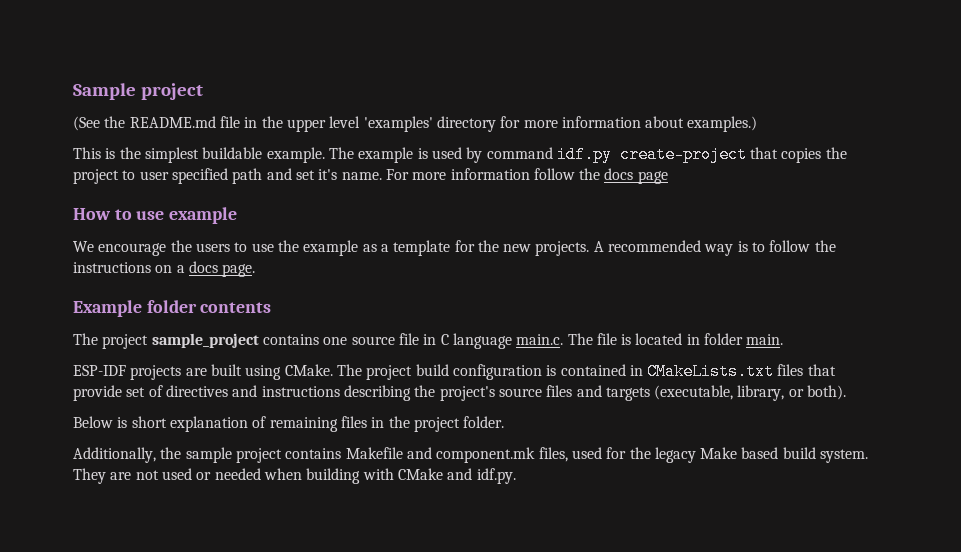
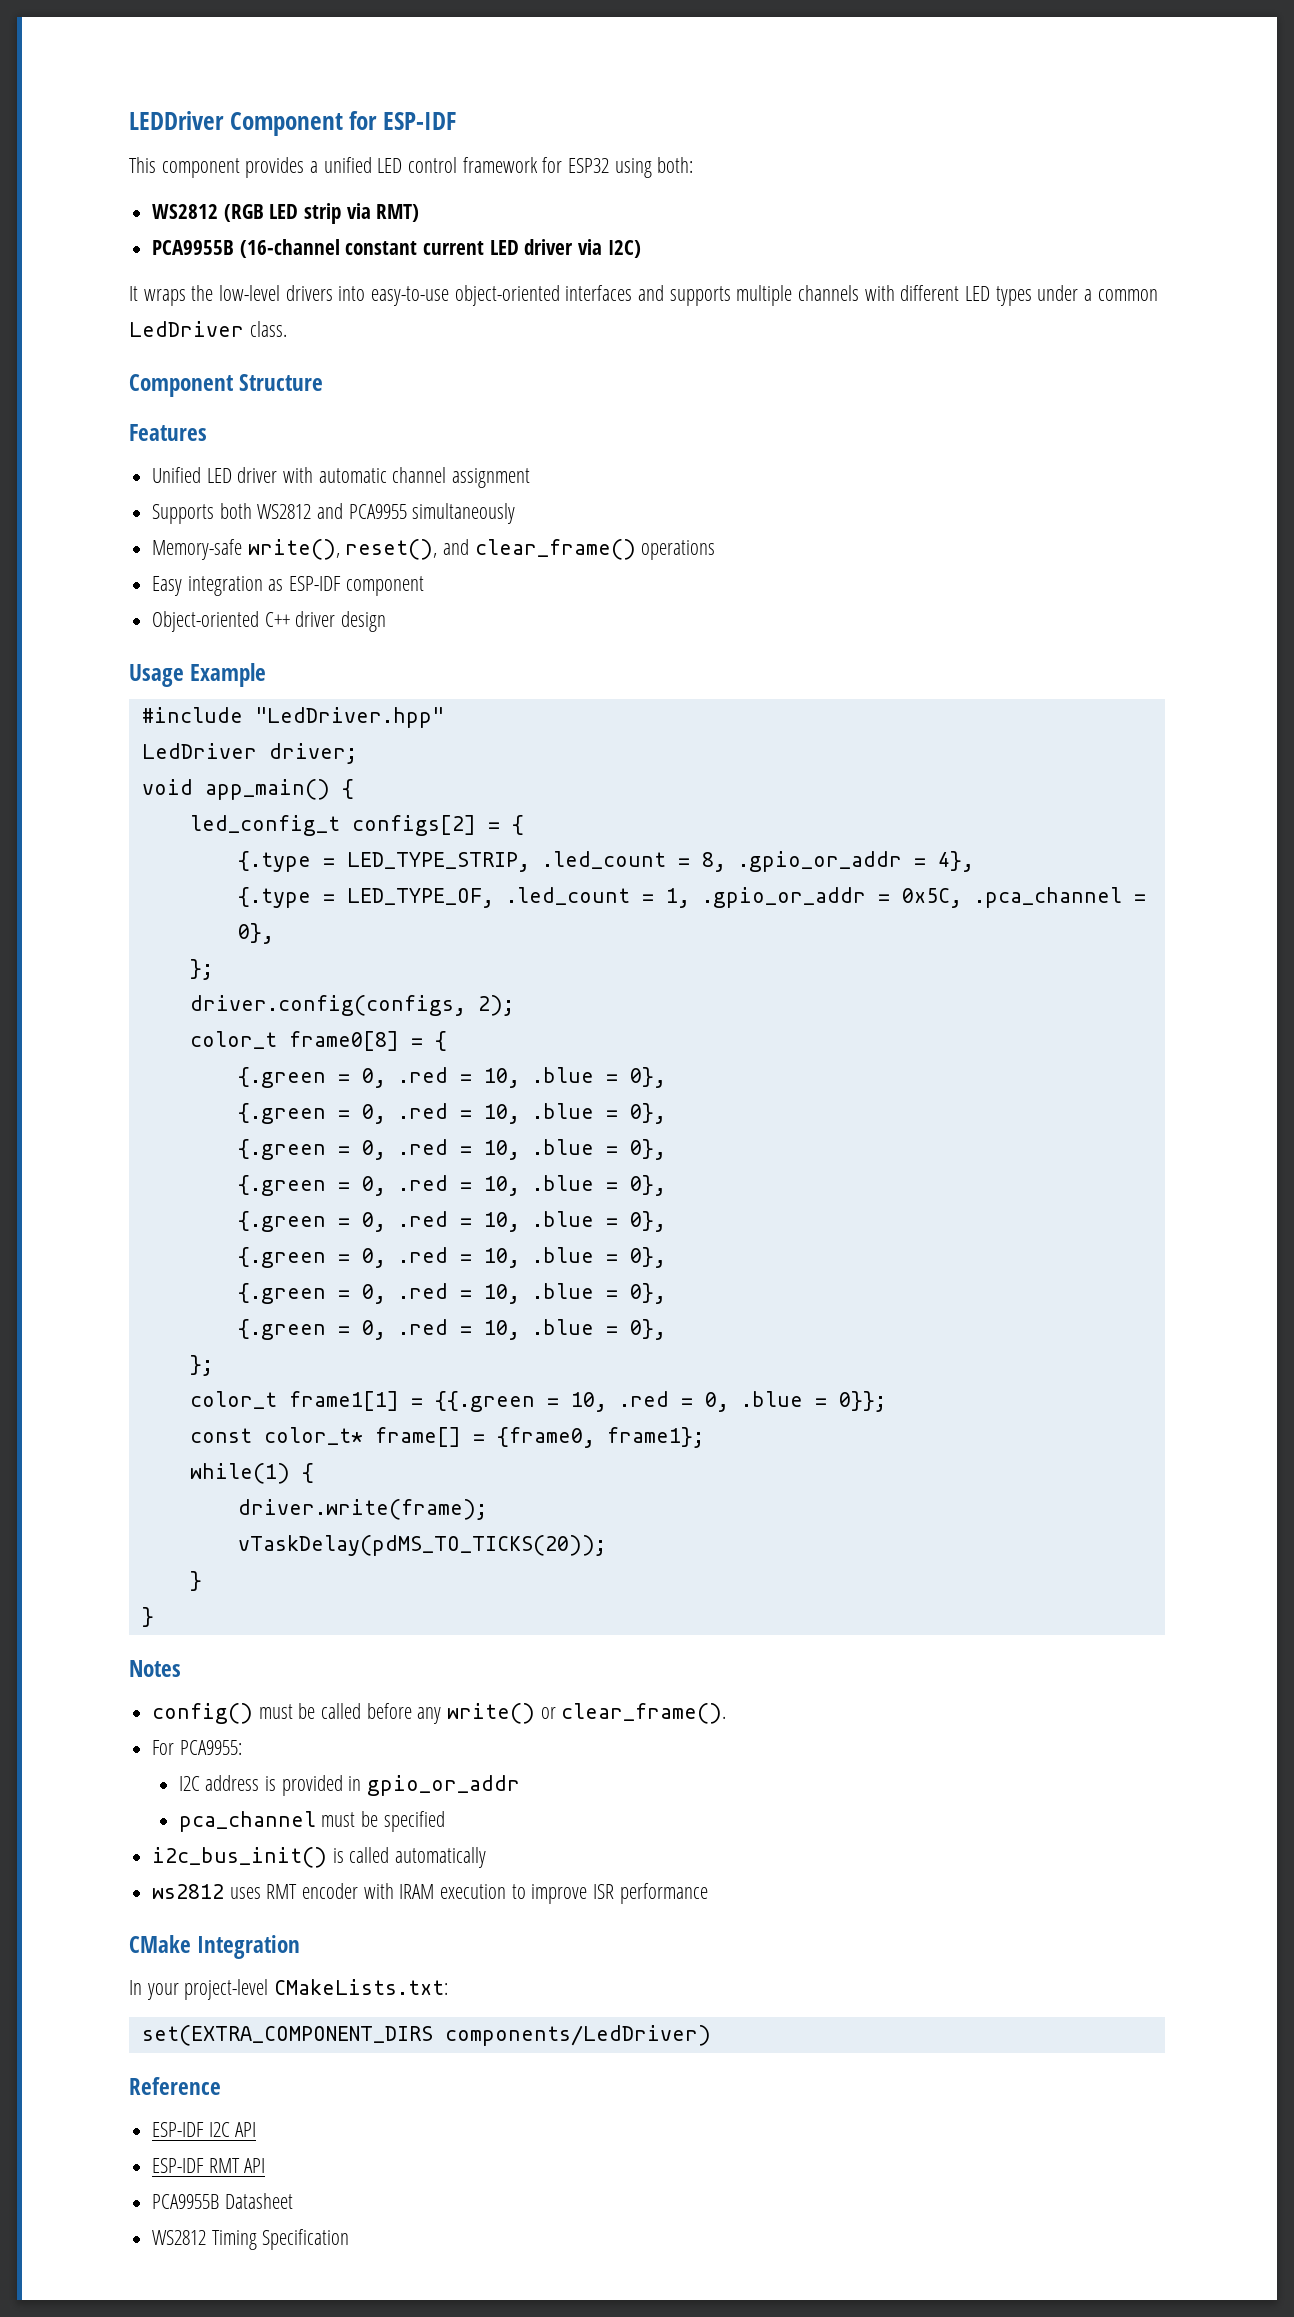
- Sample project
- (See the README.md file in the upper level 'examples' directory for more information about examples.)
- This is the simplest buildable example. The example is used by command idf.py create-project that copies the project to user specified path and set it's name. For more information follow the docs page
- How to use example
- We encourage the users to use the example as a template for the new projects. A recommended way is to follow the instructions on a docs page.
- Example folder contents
- The project sample_project contains one source file in C language main.c. The file is located in folder main.
- ESP-IDF projects are built using CMake. The project build configuration is contained in CMakeLists.txt files that provide set of directives and instructions describing the project's source files and targets (executable, library, or both).
- Below is short explanation of remaining files in the project folder.
- Additionally, the sample project contains Makefile and component.mk files, used for the legacy Make based build system. They are not used or needed when building with CMake and idf.py.
+ LEDDriver Component for ESP-IDF
+ This component provides a unified LED control framework for ESP32 using both:
+ WS2812 (RGB LED strip via RMT)
+ PCA9955B (16-channel constant current LED driver via I2C)
+ It wraps the low-level drivers into easy-to-use object-oriented interfaces and supports multiple channels with different LED types under a common LedDriver class.
+ Component Structure
+ Features
+ Unified LED driver with automatic channel assignment
+ Supports both WS2812 and PCA9955 simultaneously
+ Memory-safe write(), reset(), and clear_frame() operations
+ Easy integration as ESP-IDF component
+ Object-oriented C++ driver design
+ Usage Example
+ #include "LedDriver.hpp"
+ LedDriver driver;
+ void app_main() {
+ led_config_t configs[2] = {
+ {.type = LED_TYPE_STRIP, .led_count = 8, .gpio_or_addr = 4},
+ {.type = LED_TYPE_OF, .led_count = 1, .gpio_or_addr = 0x5C, .pca_channel = 0},
+ };
+ driver.config(configs, 2);
+ color_t frame0[8] = {
+ {.green = 0, .red = 10, .blue = 0},
+ {.green = 0, .red = 10, .blue = 0},
+ {.green = 0, .red = 10, .blue = 0},
+ {.green = 0, .red = 10, .blue = 0},
+ {.green = 0, .red = 10, .blue = 0},
+ {.green = 0, .red = 10, .blue = 0},
+ {.green = 0, .red = 10, .blue = 0},
+ {.green = 0, .red = 10, .blue = 0},
+ };
+ color_t frame1[1] = {{.green = 10, .red = 0, .blue = 0}};
+ const color_t* frame[] = {frame0, frame1};
+ while(1) {
+ driver.write(frame);
+ vTaskDelay(pdMS_TO_TICKS(20));
+ }
+ }
+ Notes
+ config() must be called before any write() or clear_frame().
+ For PCA9955:
+ I2C address is provided in gpio_or_addr
+ pca_channel must be specified
+ i2c_bus_init() is called automatically
+ ws2812 uses RMT encoder with IRAM execution to improve ISR performance
+ CMake Integration
+ In your project-level CMakeLists.txt:
+ set(EXTRA_COMPONENT_DIRS components/LedDriver)
+ Reference
+ ESP-IDF I2C API
+ ESP-IDF RMT API
+ PCA9955B Datasheet
+ WS2812 Timing Specification

